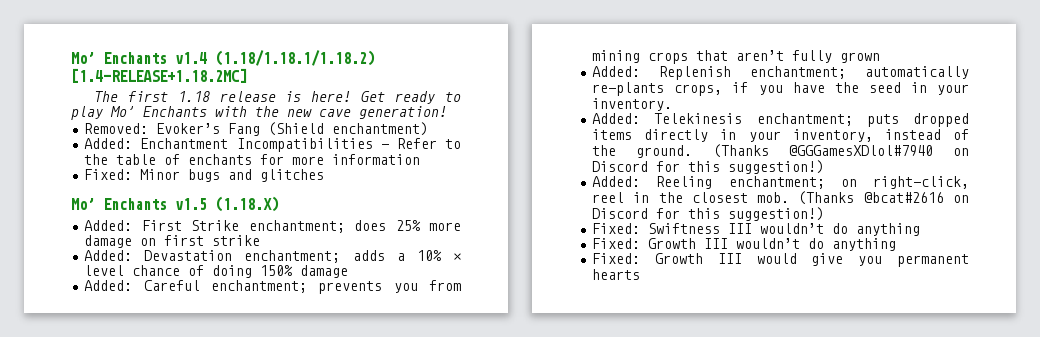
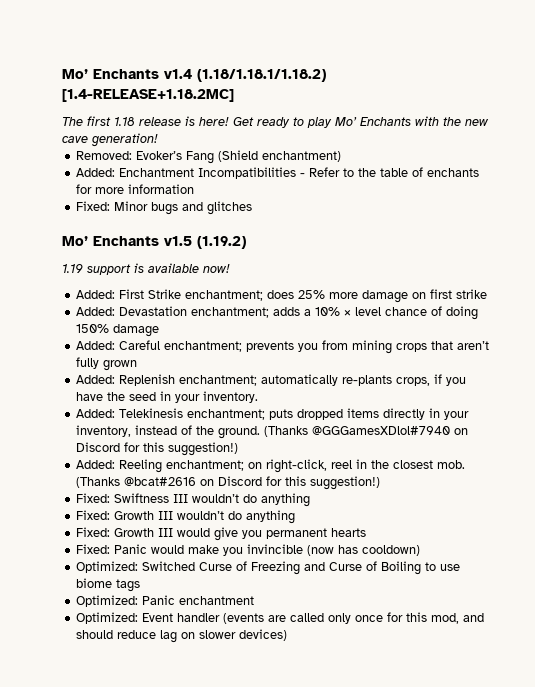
- Mo’ Enchants v1.5 (1.18.X)
+ Mo’ Enchants v1.5 (1.19.2)
+ 1.19 support is available now!
+ Fixed: Panic would make you invincible (now has cooldown)
+ Optimized: Switched Curse of Freezing and Curse of Boiling to use biome tags
+ Optimized: Panic enchantment
+ Optimized: Event handler (events are called only once for this mod, and should reduce lag on slower devices)

